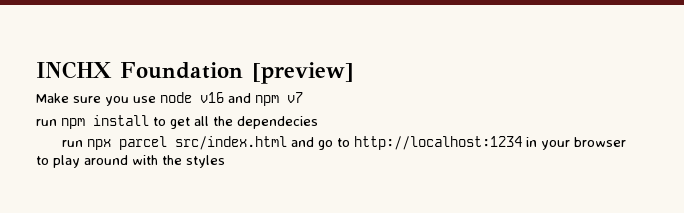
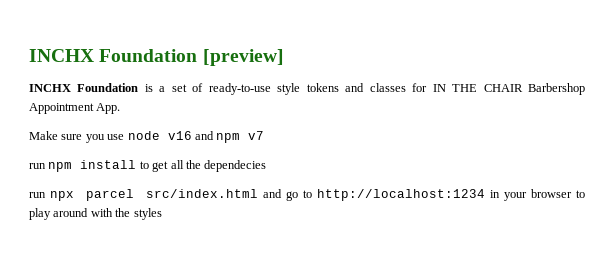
+ INCHX Foundation is a set of ready-to-use style tokens and classes for IN THE CHAIR Barbershop Appointment App.

